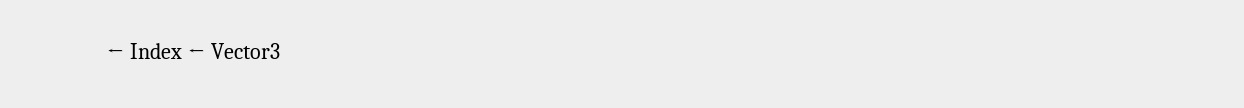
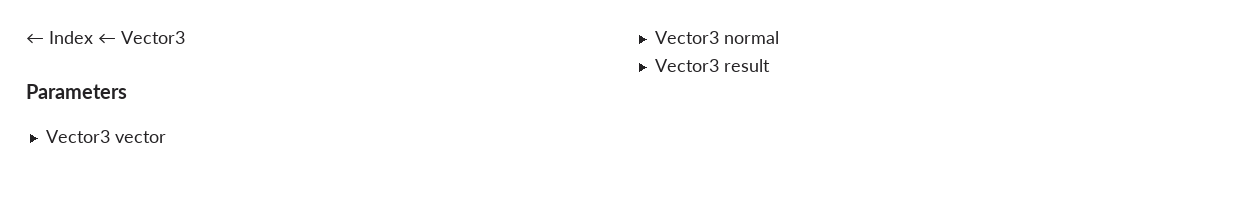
+ Parameters
+ Vector3 vector
+ Vector3 normal
+ Vector3 result

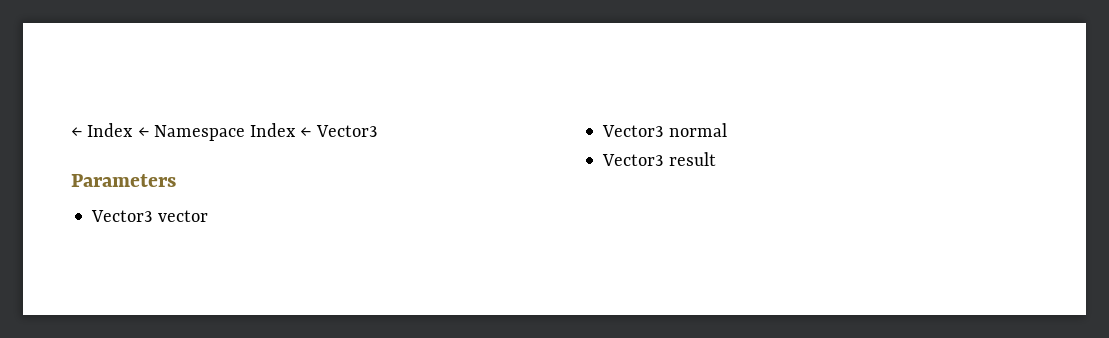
- ← Index ← Vector3
+ ← Index ← Namespace Index ← Vector3

